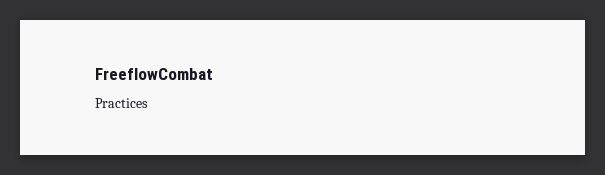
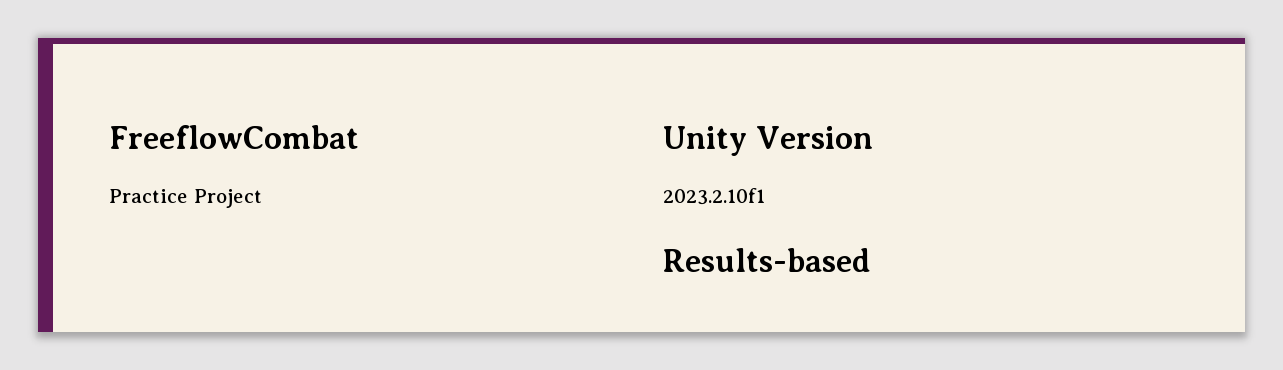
- Practices
+ Practice Project
+ Unity Version
+ 2023.2.10f1
+ Results-based

